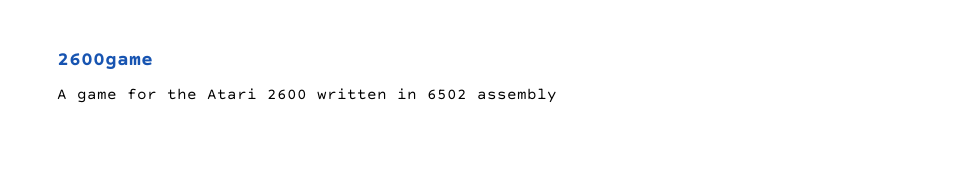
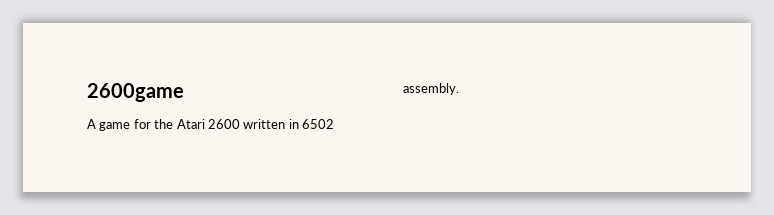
- A game for the Atari 2600 written in 6502 assembly
+ A game for the Atari 2600 written in 6502 assembly.

